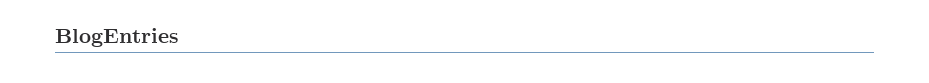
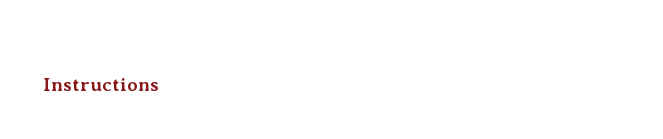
- BlogEntries
+ Instructions

